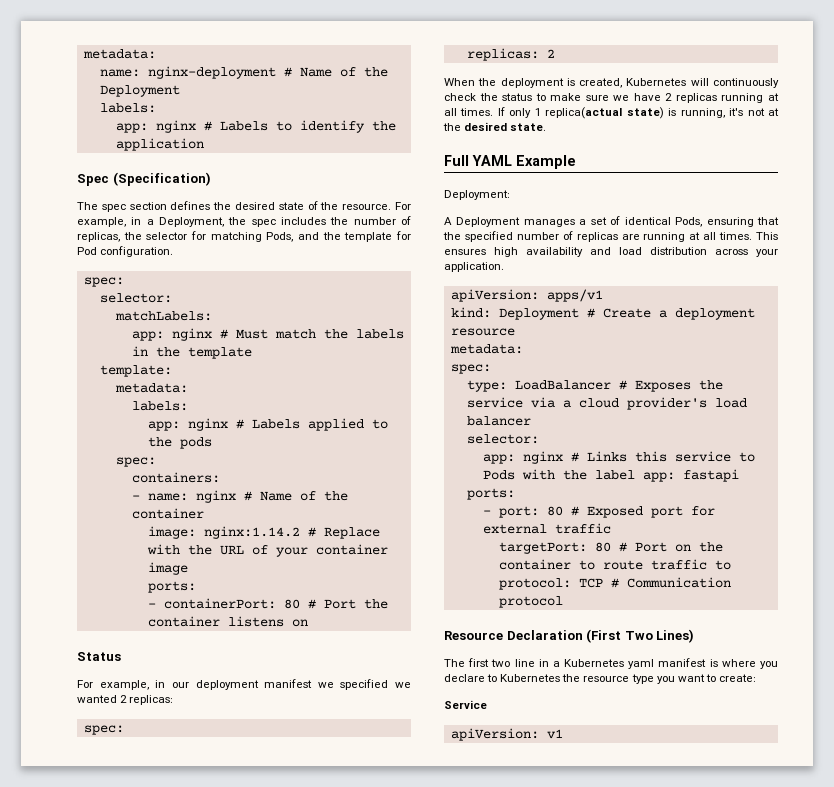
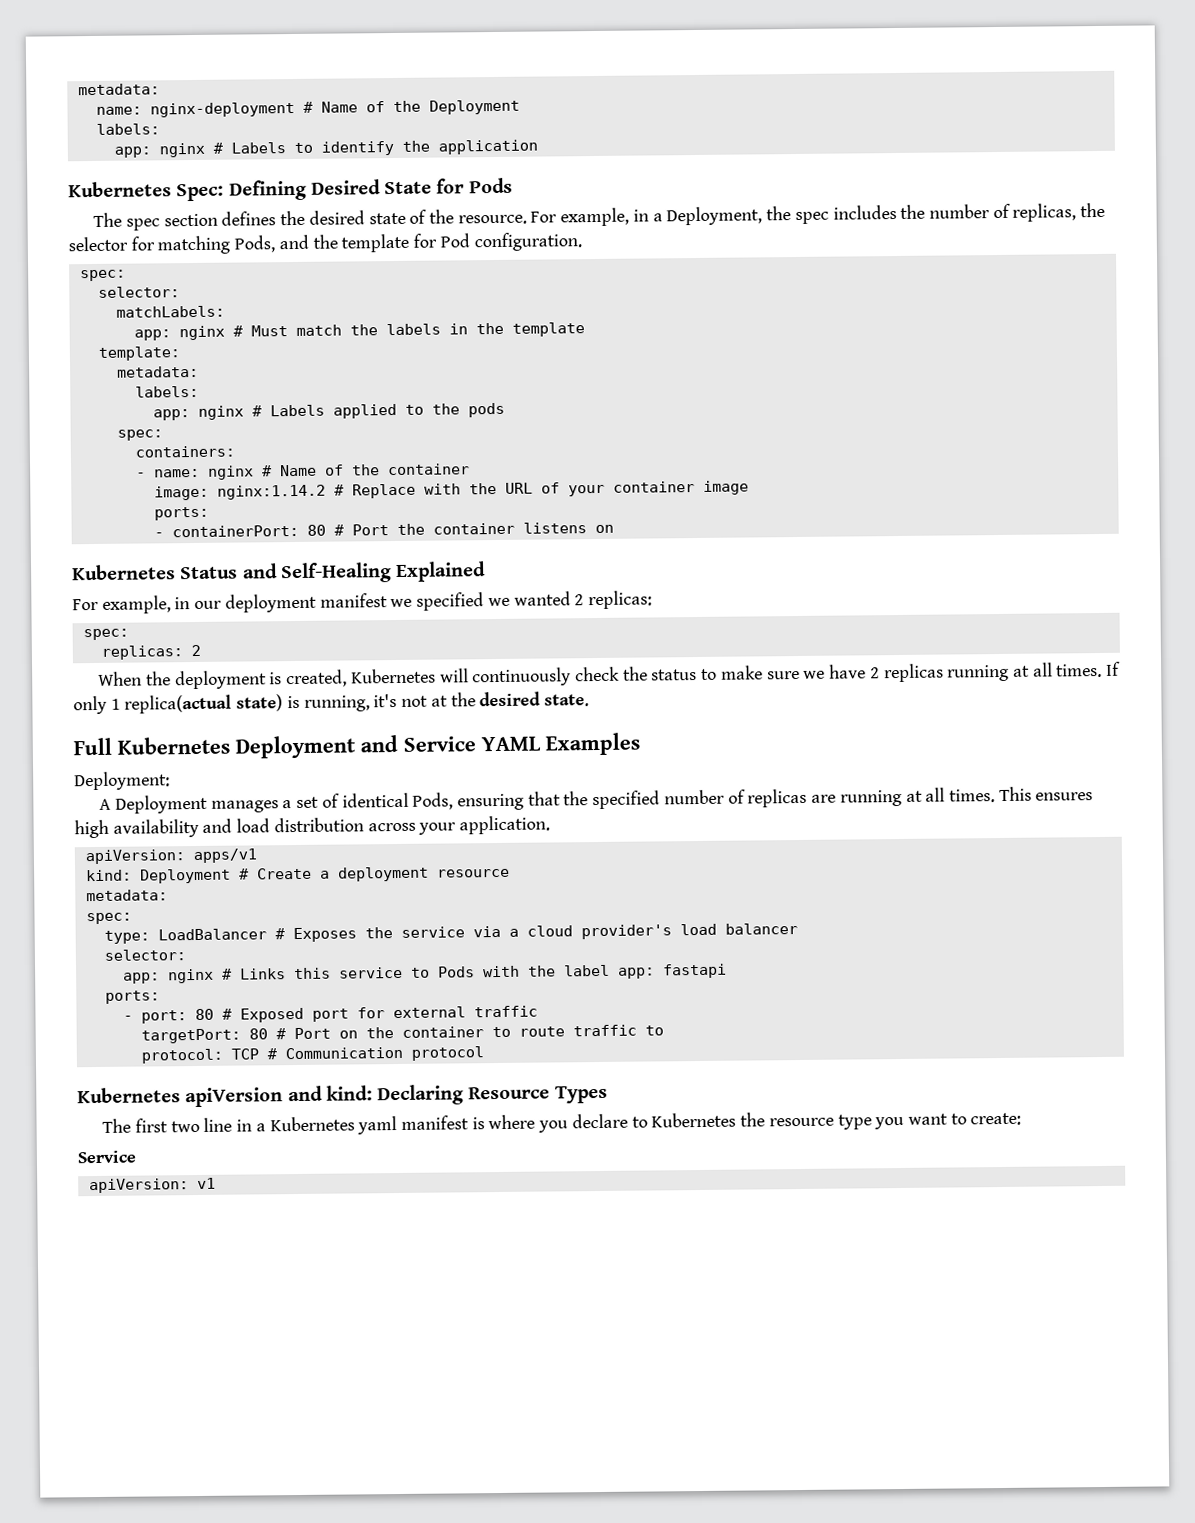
- Spec (Specification)
+ Kubernetes Spec: Defining Desired State for Pods
- Status
+ Kubernetes Status and Self-Healing Explained
- Full YAML Example
+ Full Kubernetes Deployment and Service YAML Examples
- Resource Declaration (First Two Lines)
+ Kubernetes apiVersion and kind: Declaring Resource Types

